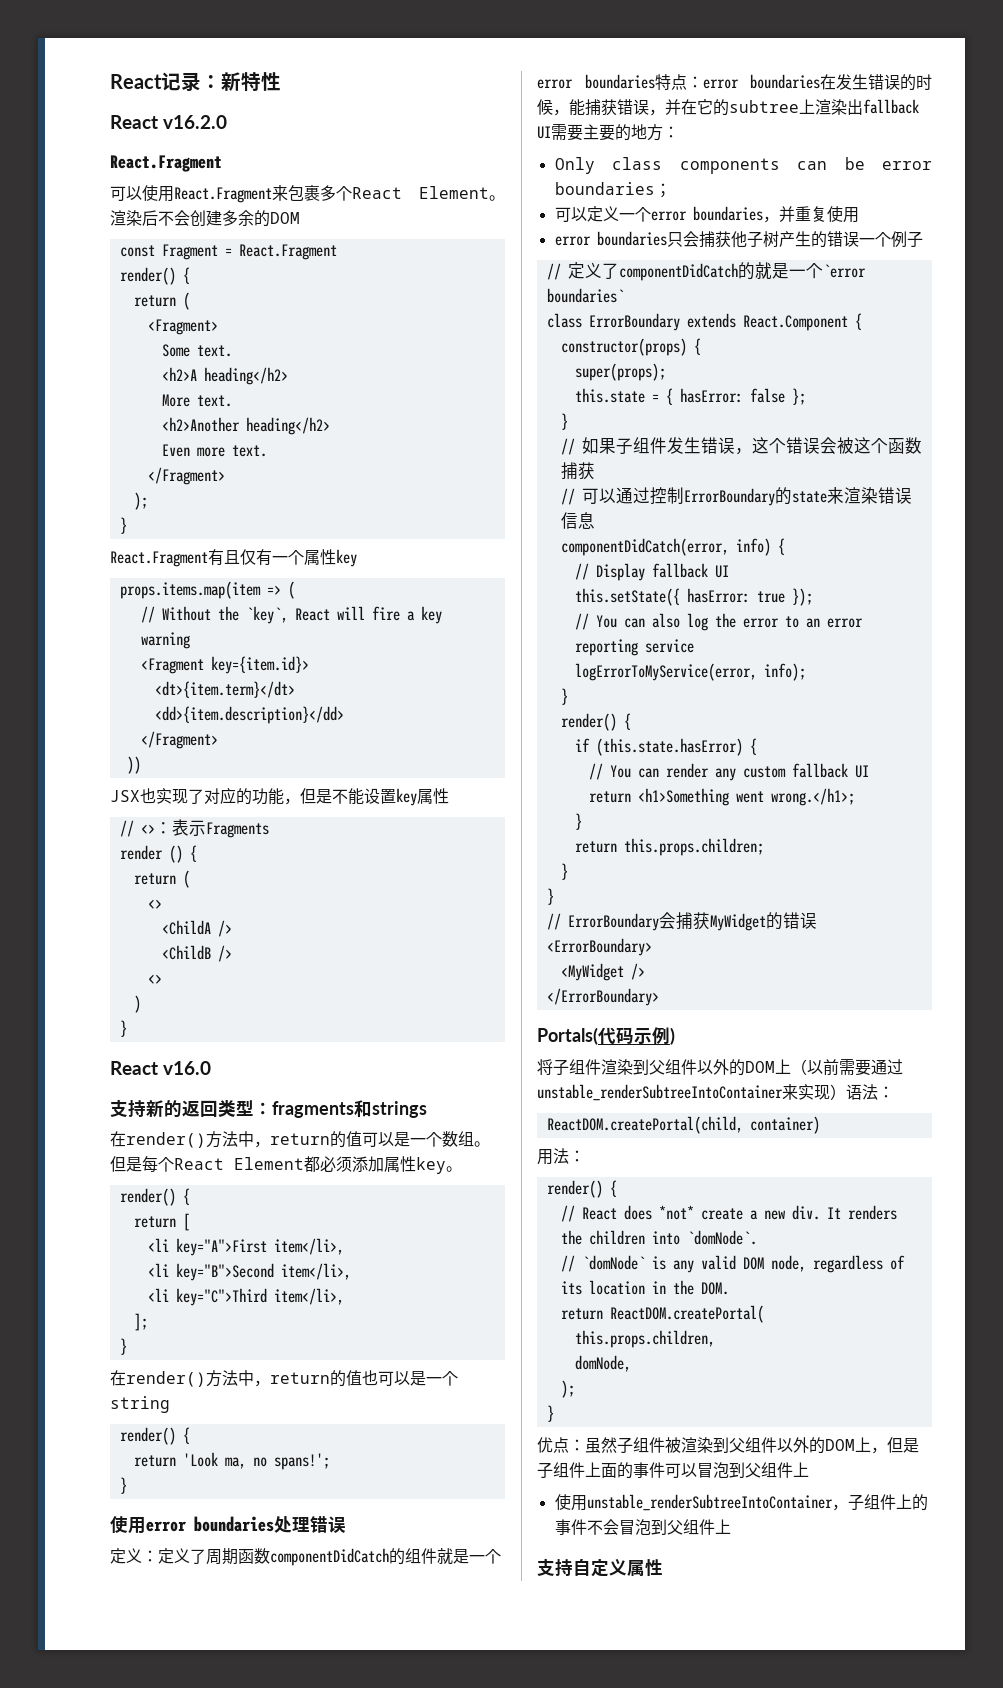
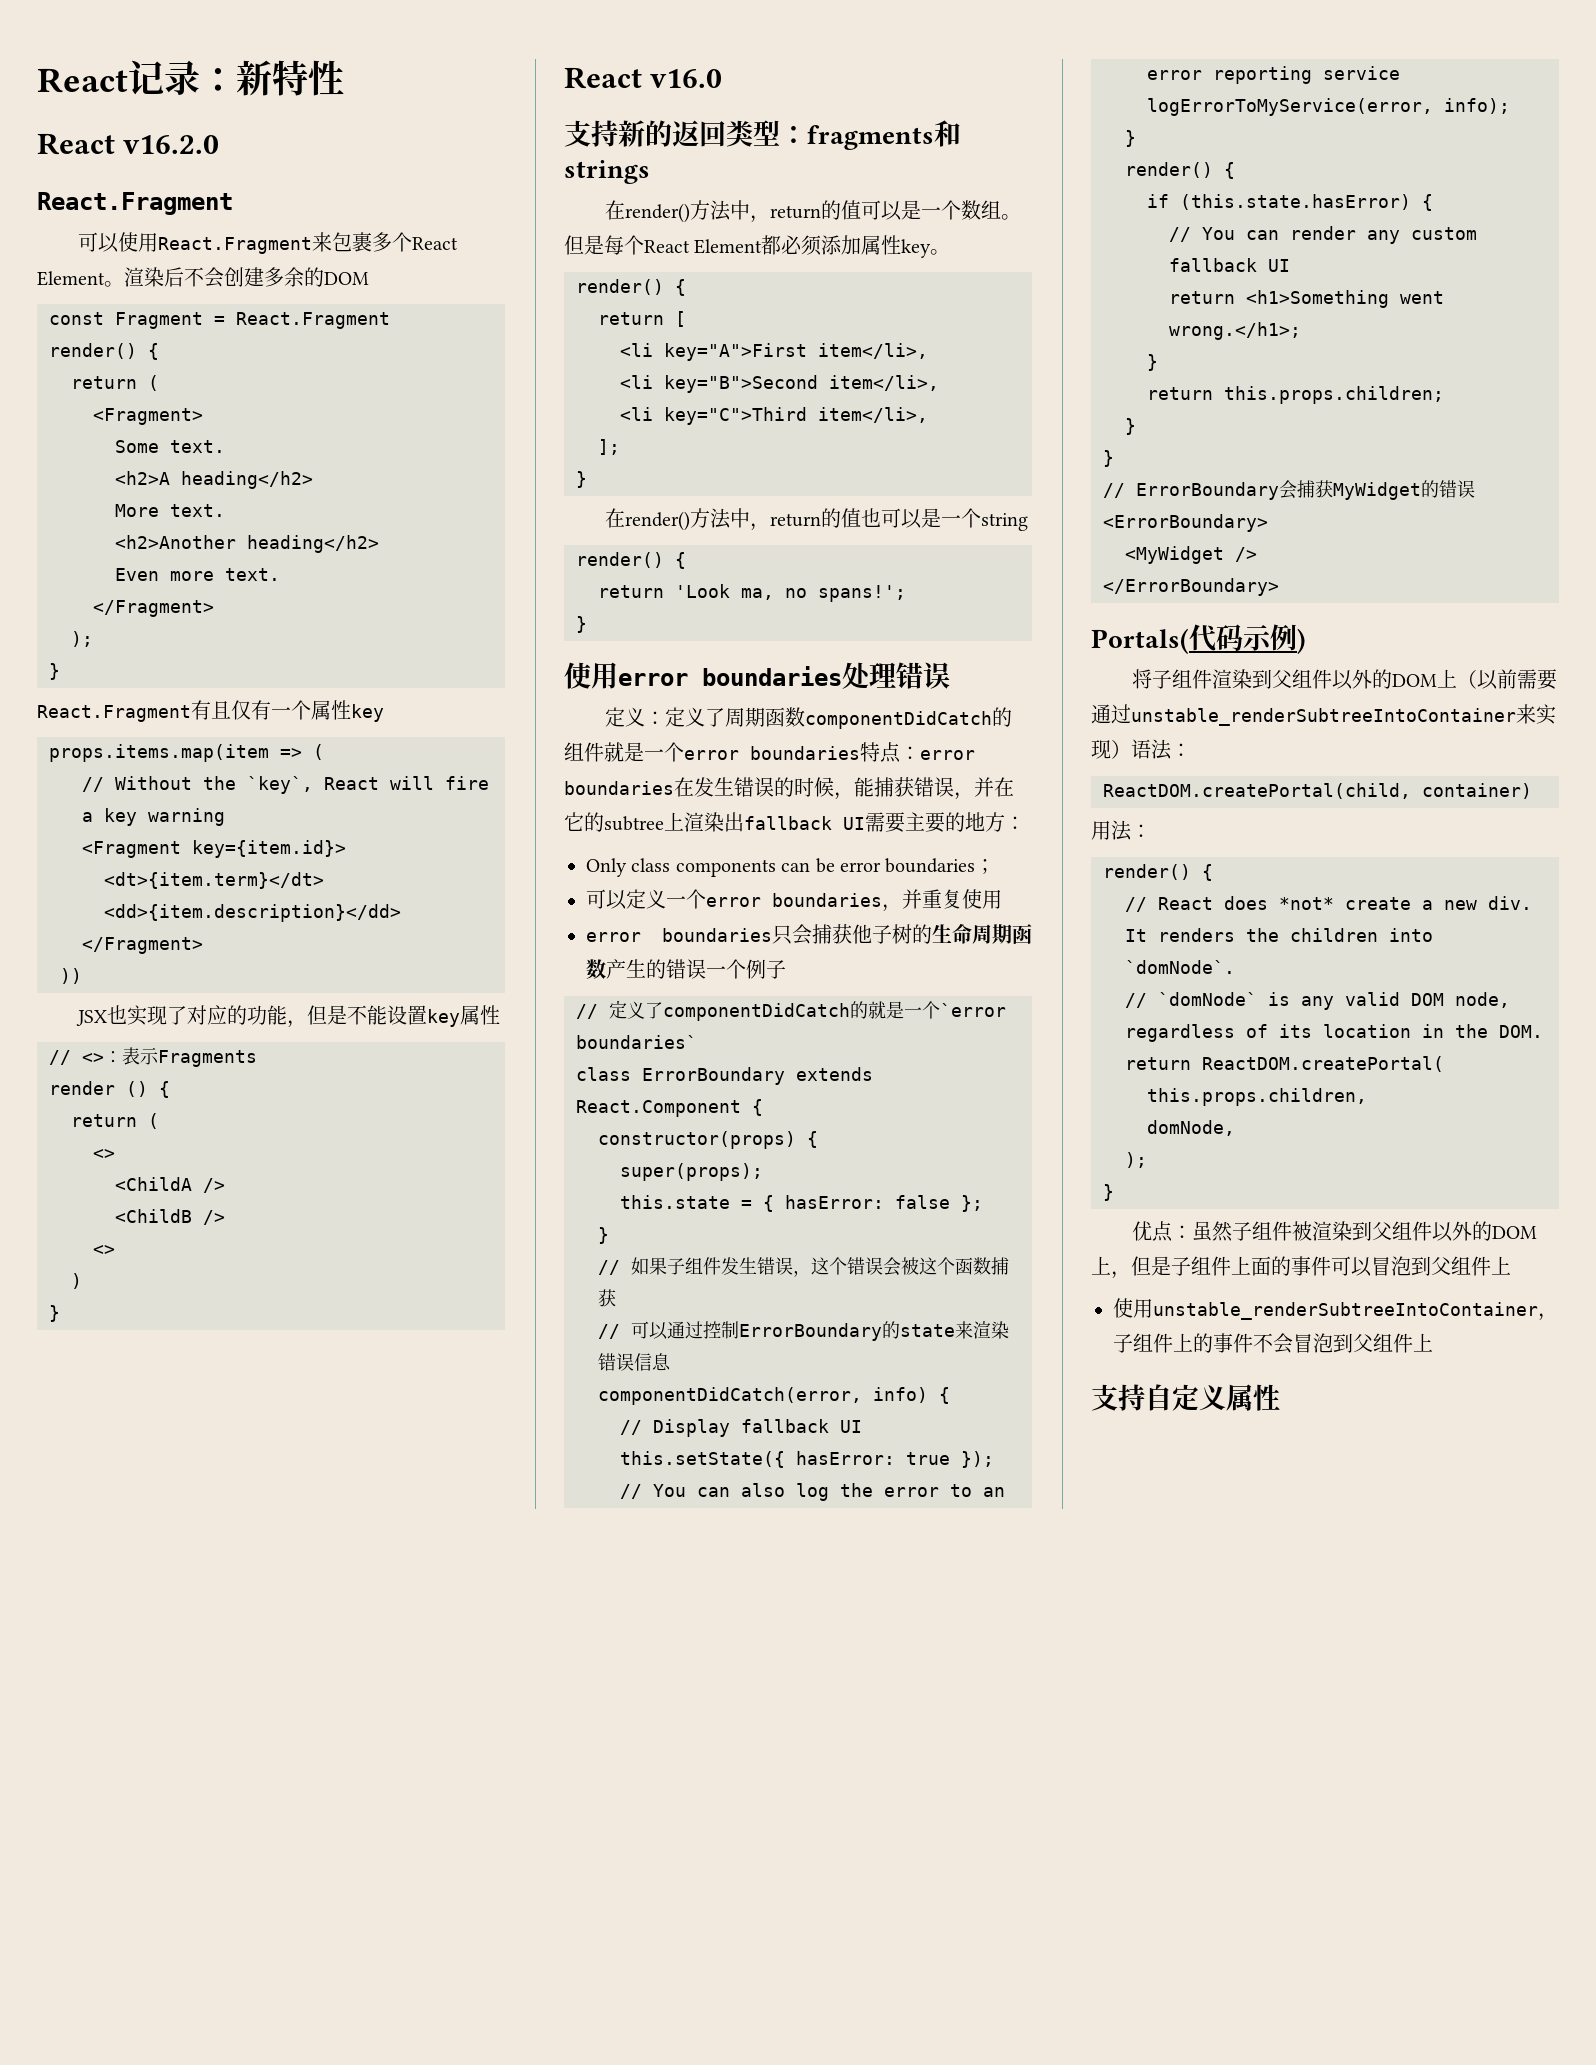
- error boundaries只会捕获他子树产生的错误一个例子
+ error boundaries只会捕获他子树的生命周期函数产生的错误一个例子

